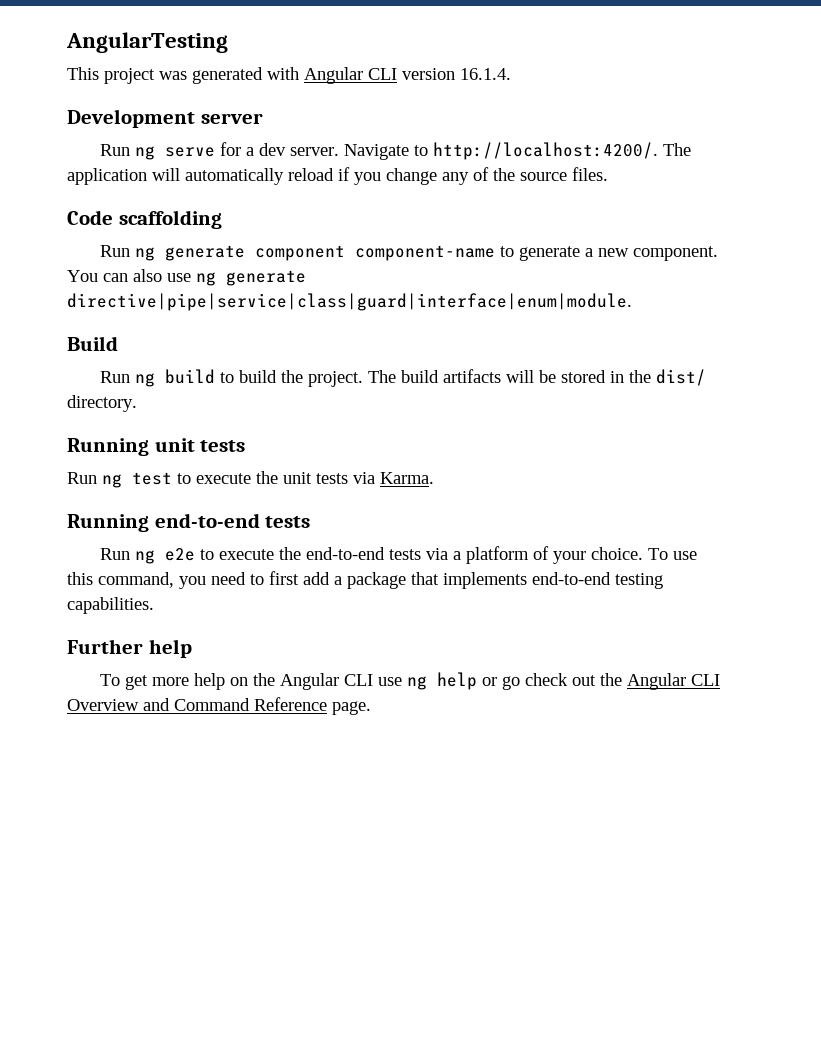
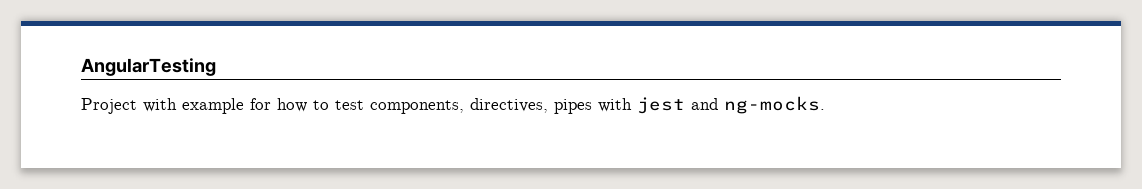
- This project was generated with Angular CLI version 16.1.4.
- Development server
- Run ng serve for a dev server. Navigate to http://localhost:4200/. The application will automatically reload if you change any of the source files.
- Code scaffolding
- Run ng generate component component-name to generate a new component. You can also use ng generate directive|pipe|service|class|guard|interface|enum|module.
- Build
- Run ng build to build the project. The build artifacts will be stored in the dist/ directory.
- Running unit tests
- Run ng test to execute the unit tests via Karma.
- Running end-to-end tests
- Run ng e2e to execute the end-to-end tests via a platform of your choice. To use this command, you need to first add a package that implements end-to-end testing capabilities.
- Further help
- To get more help on the Angular CLI use ng help or go check out the Angular CLI Overview and Command Reference page.
+ Project with example for how to test components, directives, pipes with jest and ng-mocks.

